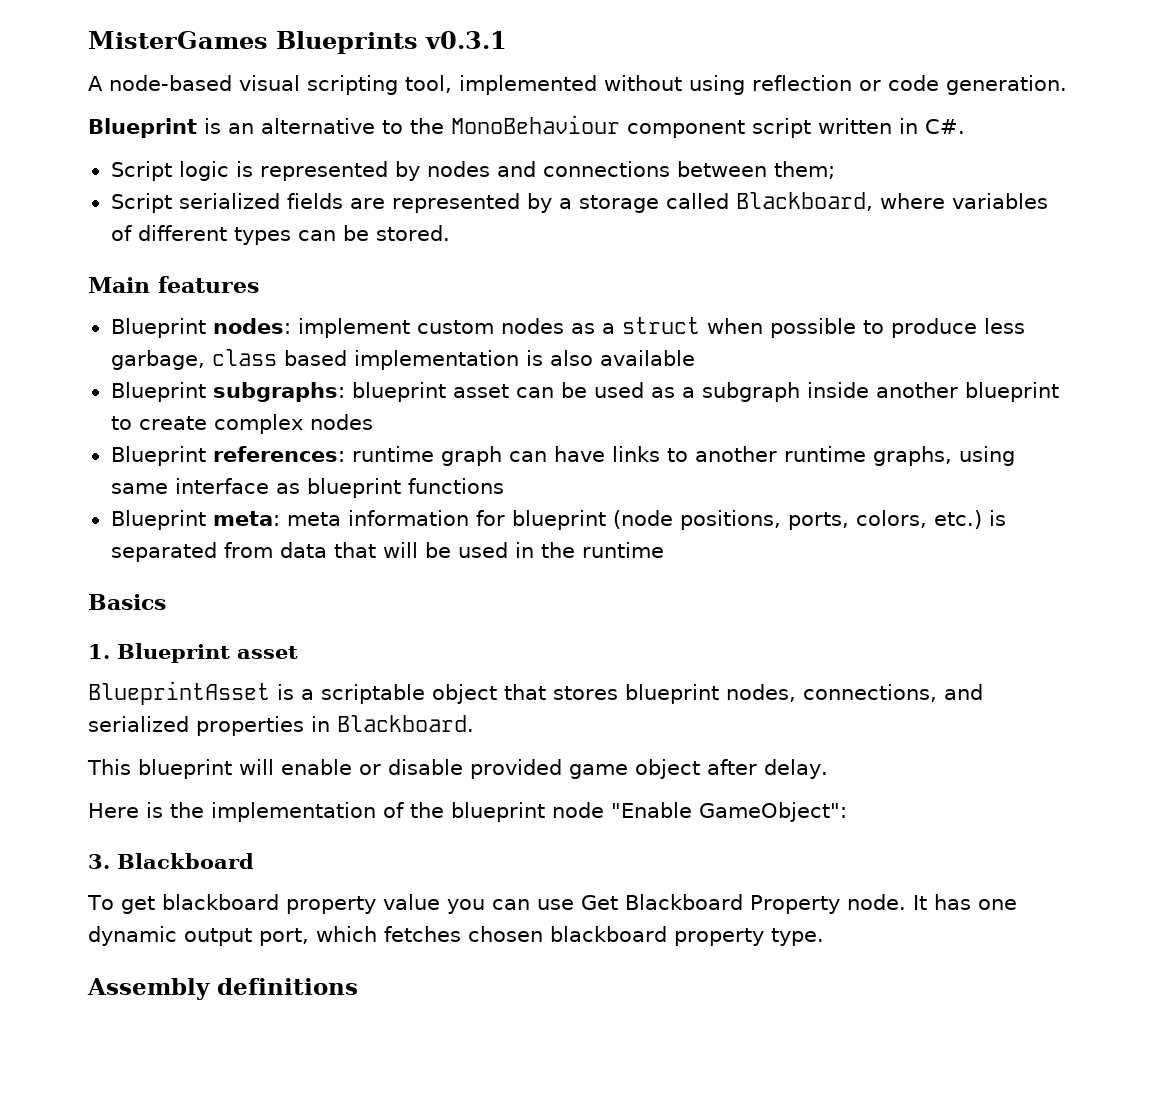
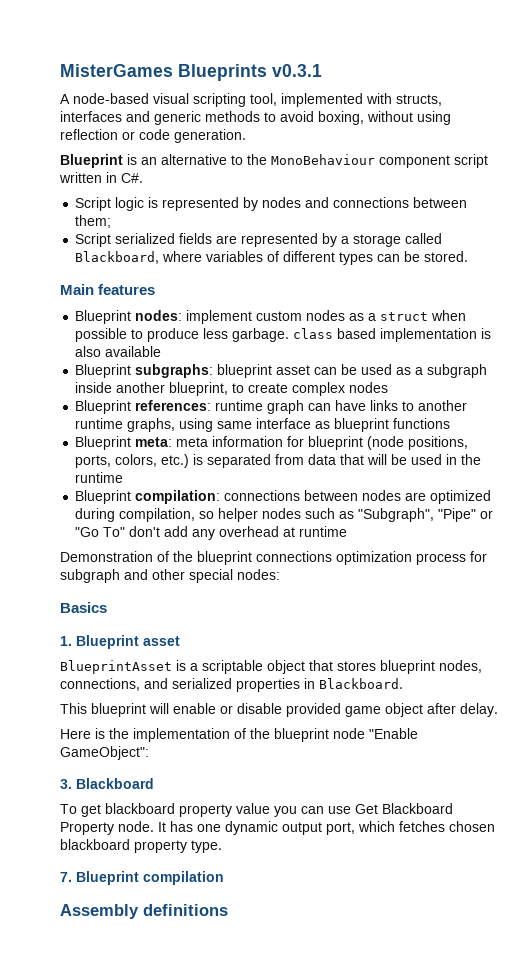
- A node-based visual scripting tool, implemented without using reflection or code generation.
+ A node-based visual scripting tool, implemented with structs, interfaces and generic methods to avoid boxing, without using reflection or code generation.
- Blueprint nodes: implement custom nodes as a struct when possible to produce less garbage, class based implementation is also available
+ Blueprint nodes: implement custom nodes as a struct when possible to produce less garbage. class based implementation is also available
- Blueprint subgraphs: blueprint asset can be used as a subgraph inside another blueprint to create complex nodes
+ Blueprint subgraphs: blueprint asset can be used as a subgraph inside another blueprint, to create complex nodes
+ Blueprint compilation: connections between nodes are optimized during compilation, so helper nodes such as "Subgraph", "Pipe" or "Go To" don't add any overhead at runtime
+ Demonstration of the blueprint connections optimization process for subgraph and other special nodes:
+ 7. Blueprint compilation

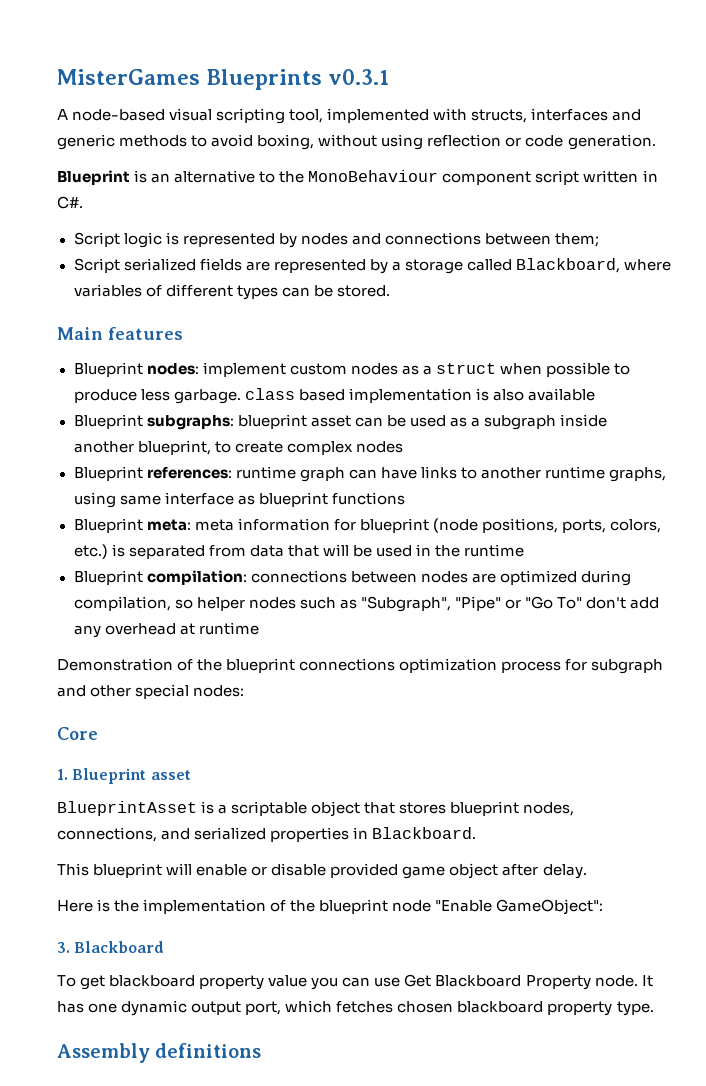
- Basics
+ Core
- 7. Blueprint compilation

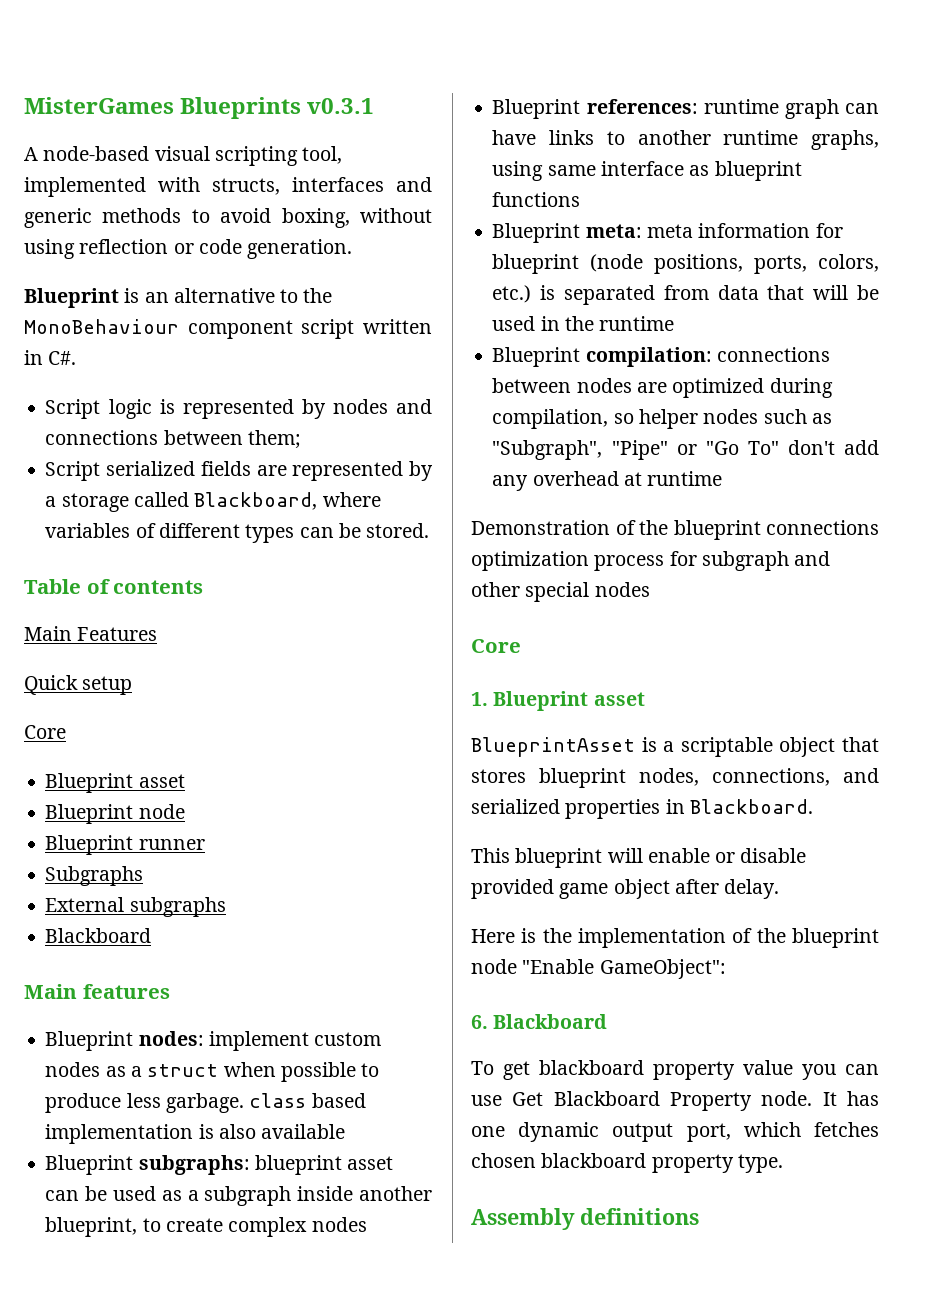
+ Table of contents
+ Main Features
+ Quick setup
+ Core
+ Blueprint asset
+ Blueprint node
+ Blueprint runner
+ Subgraphs
+ External subgraphs
+ Blackboard
- Demonstration of the blueprint connections optimization process for subgraph and other special nodes:
+ Demonstration of the blueprint connections optimization process for subgraph and other special nodes
- 3. Blackboard
+ 6. Blackboard

